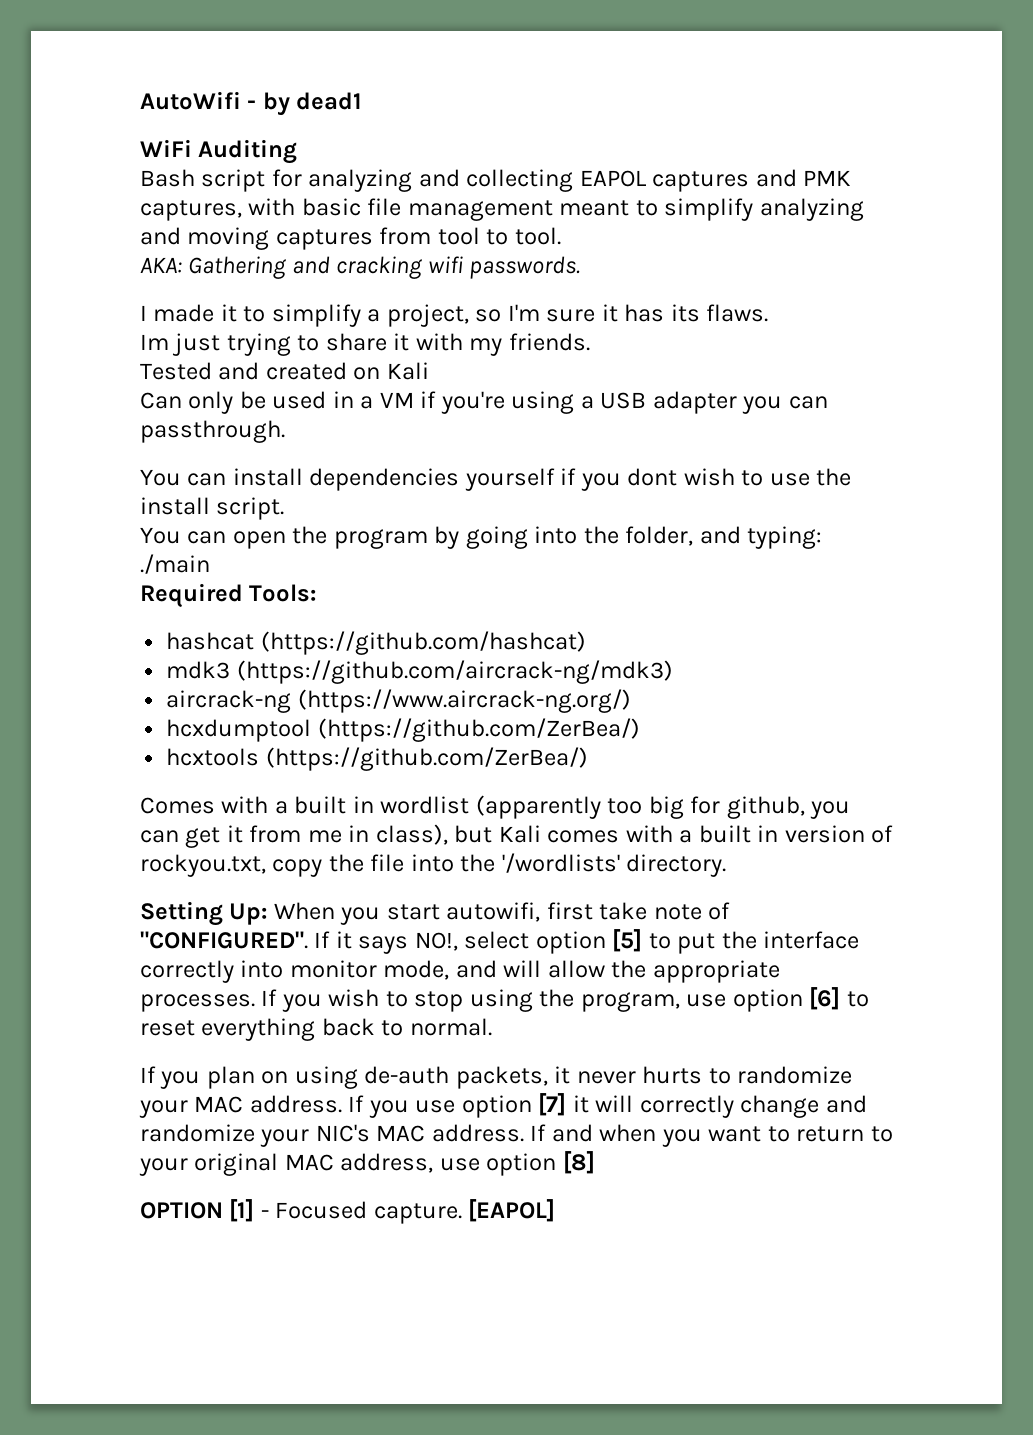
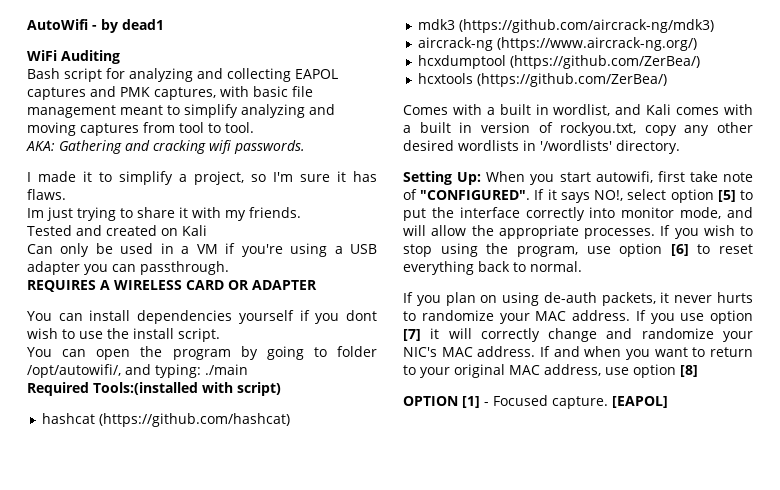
- I made it to simplify a project, so I'm sure it has its flaws.
+ I made it to simplify a project, so I'm sure it has flaws.
+ REQUIRES A WIRELESS CARD OR ADAPTER
- You can open the program by going into the folder, and typing: ./main
+ You can open the program by going to folder /opt/autowifi/, and typing: ./main
- Required Tools:
+ Required Tools:(installed with script)
- Comes with a built in wordlist (apparently too big for github, you can get it from me in class), but Kali comes with a built in version of rockyou.txt, copy the file into the '/wordlists' directory.
+ Comes with a built in wordlist, and Kali comes with a built in version of rockyou.txt, copy any other desired wordlists in '/wordlists' directory.

